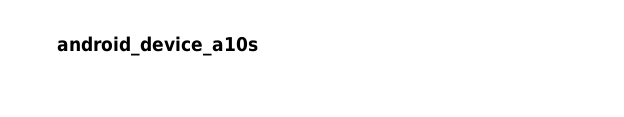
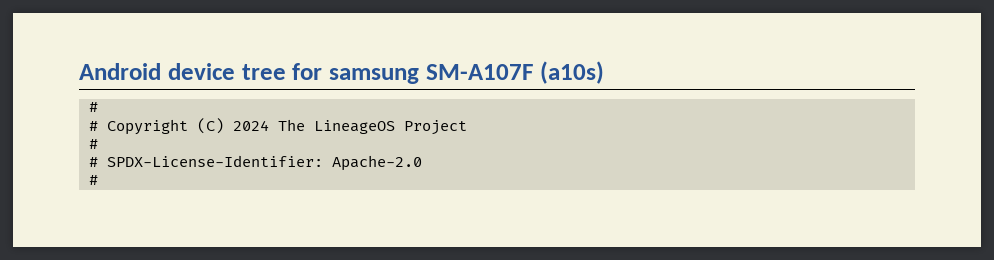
- android_device_a10s
+ Android device tree for samsung SM-A107F (a10s)
+ #
+ # Copyright (C) 2024 The LineageOS Project
+ #
+ # SPDX-License-Identifier: Apache-2.0
+ #

